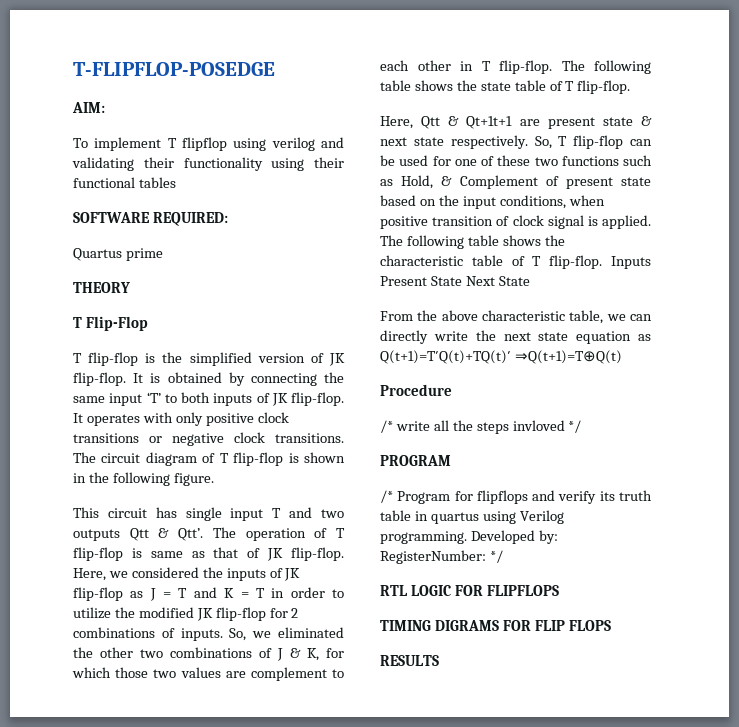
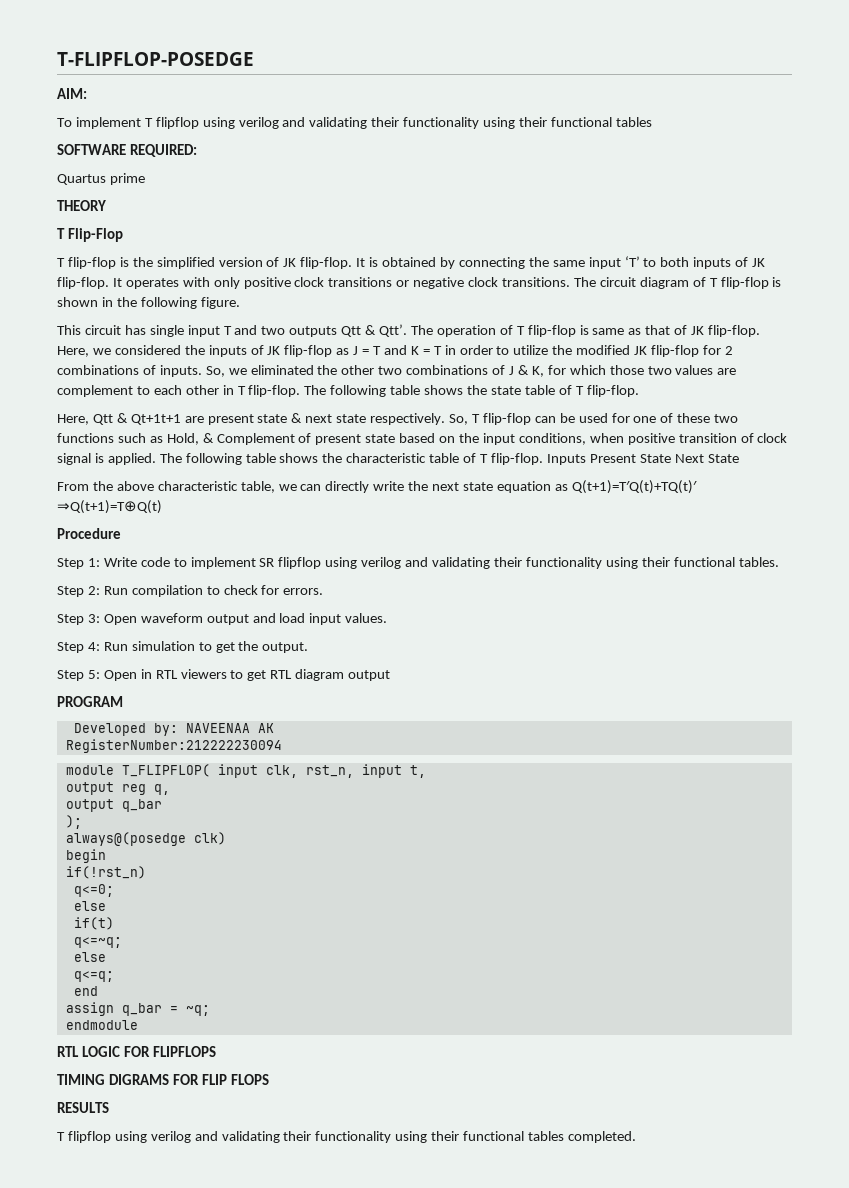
- /* write all the steps invloved */
+ Step 1: Write code to implement SR flipflop using verilog and validating their functionality using their functional tables.
+ Step 2: Run compilation to check for errors.
+ Step 3: Open waveform output and load input values.
+ Step 4: Run simulation to get the output.
+ Step 5: Open in RTL viewers to get RTL diagram output
  PROGRAM
- /* Program for flipflops and verify its truth table in quartus using Verilog programming. Developed by: RegisterNumber: */
+ Developed by: NAVEENAA AK
+ RegisterNumber:212222230094
+ module T_FLIPFLOP( input clk, rst_n, input t,
+ output reg q,
+ output q_bar
+ );
+ always@(posedge clk)
+ begin
+ if(!rst_n)
+ q<=0;
+ else
+ if(t)
+ q<=~q;
+ else
+ q<=q;
+ end
+ assign q_bar = ~q;
+ endmodule
+ T flipflop using verilog and validating their functionality using their functional tables completed.

